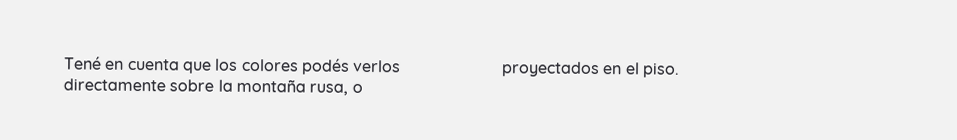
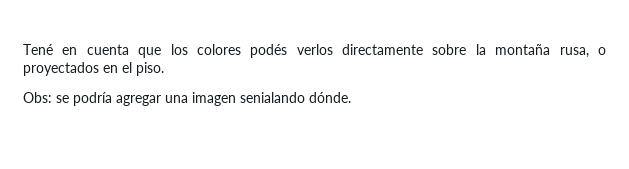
+ Obs: se podría agregar una imagen senialando dónde.

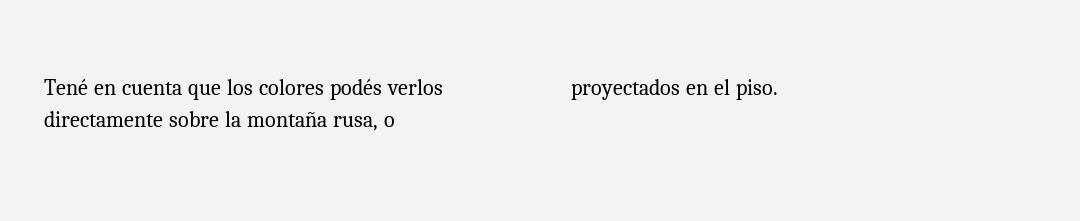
- Obs: se podría agregar una imagen senialando dónde.

